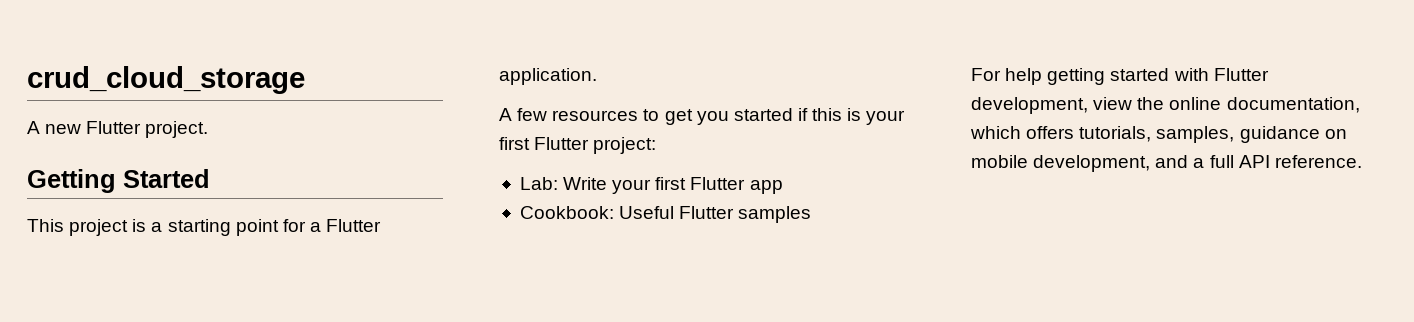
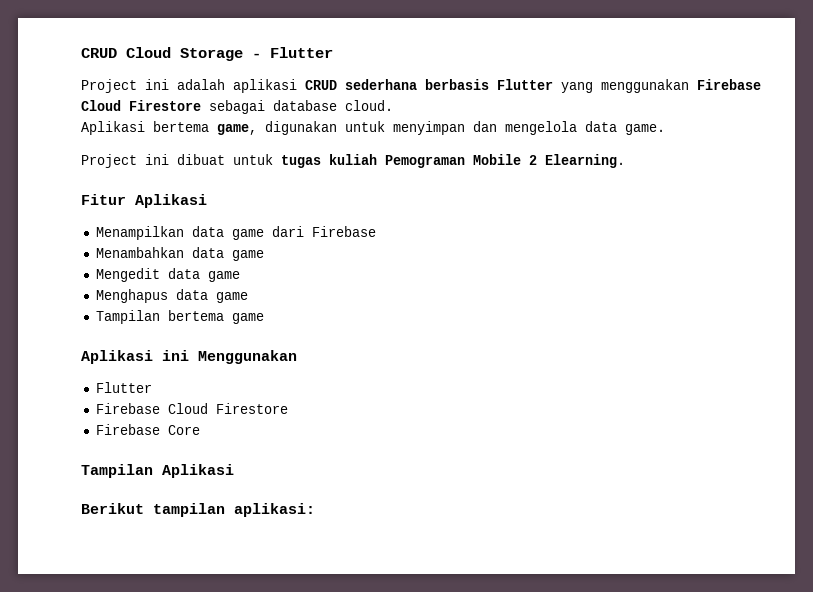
- crud_cloud_storage
- A new Flutter project.
- Getting Started
- This project is a starting point for a Flutter application.
- A few resources to get you started if this is your first Flutter project:
- Lab: Write your first Flutter app
- Cookbook: Useful Flutter samples
- For help getting started with Flutter development, view the online documentation, which offers tutorials, samples, guidance on mobile development, and a full API reference.
+ CRUD Cloud Storage - Flutter
+ Project ini adalah aplikasi CRUD sederhana berbasis Flutter yang menggunakan Firebase Cloud Firestore sebagai database cloud.
+ Aplikasi bertema game, digunakan untuk menyimpan dan mengelola data game.
+ Project ini dibuat untuk tugas kuliah Pemograman Mobile 2 Elearning.
+ Fitur Aplikasi
+ Menampilkan data game dari Firebase
+ Menambahkan data game
+ Mengedit data game
+ Menghapus data game
+ Tampilan bertema game
+ Aplikasi ini Menggunakan
+ Flutter
+ Firebase Cloud Firestore
+ Firebase Core
+ Tampilan Aplikasi
+ Berikut tampilan aplikasi:

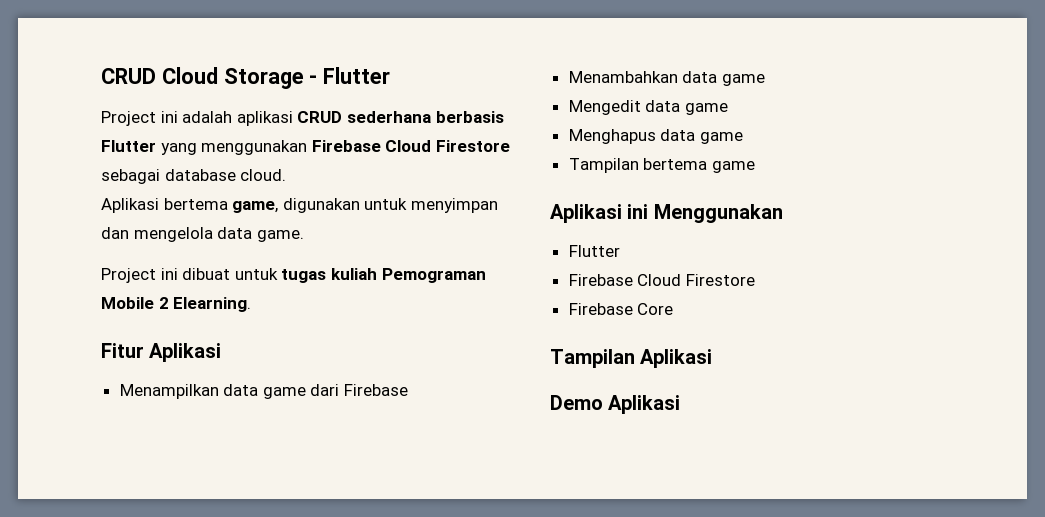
- Berikut tampilan aplikasi:
+ Demo Aplikasi

